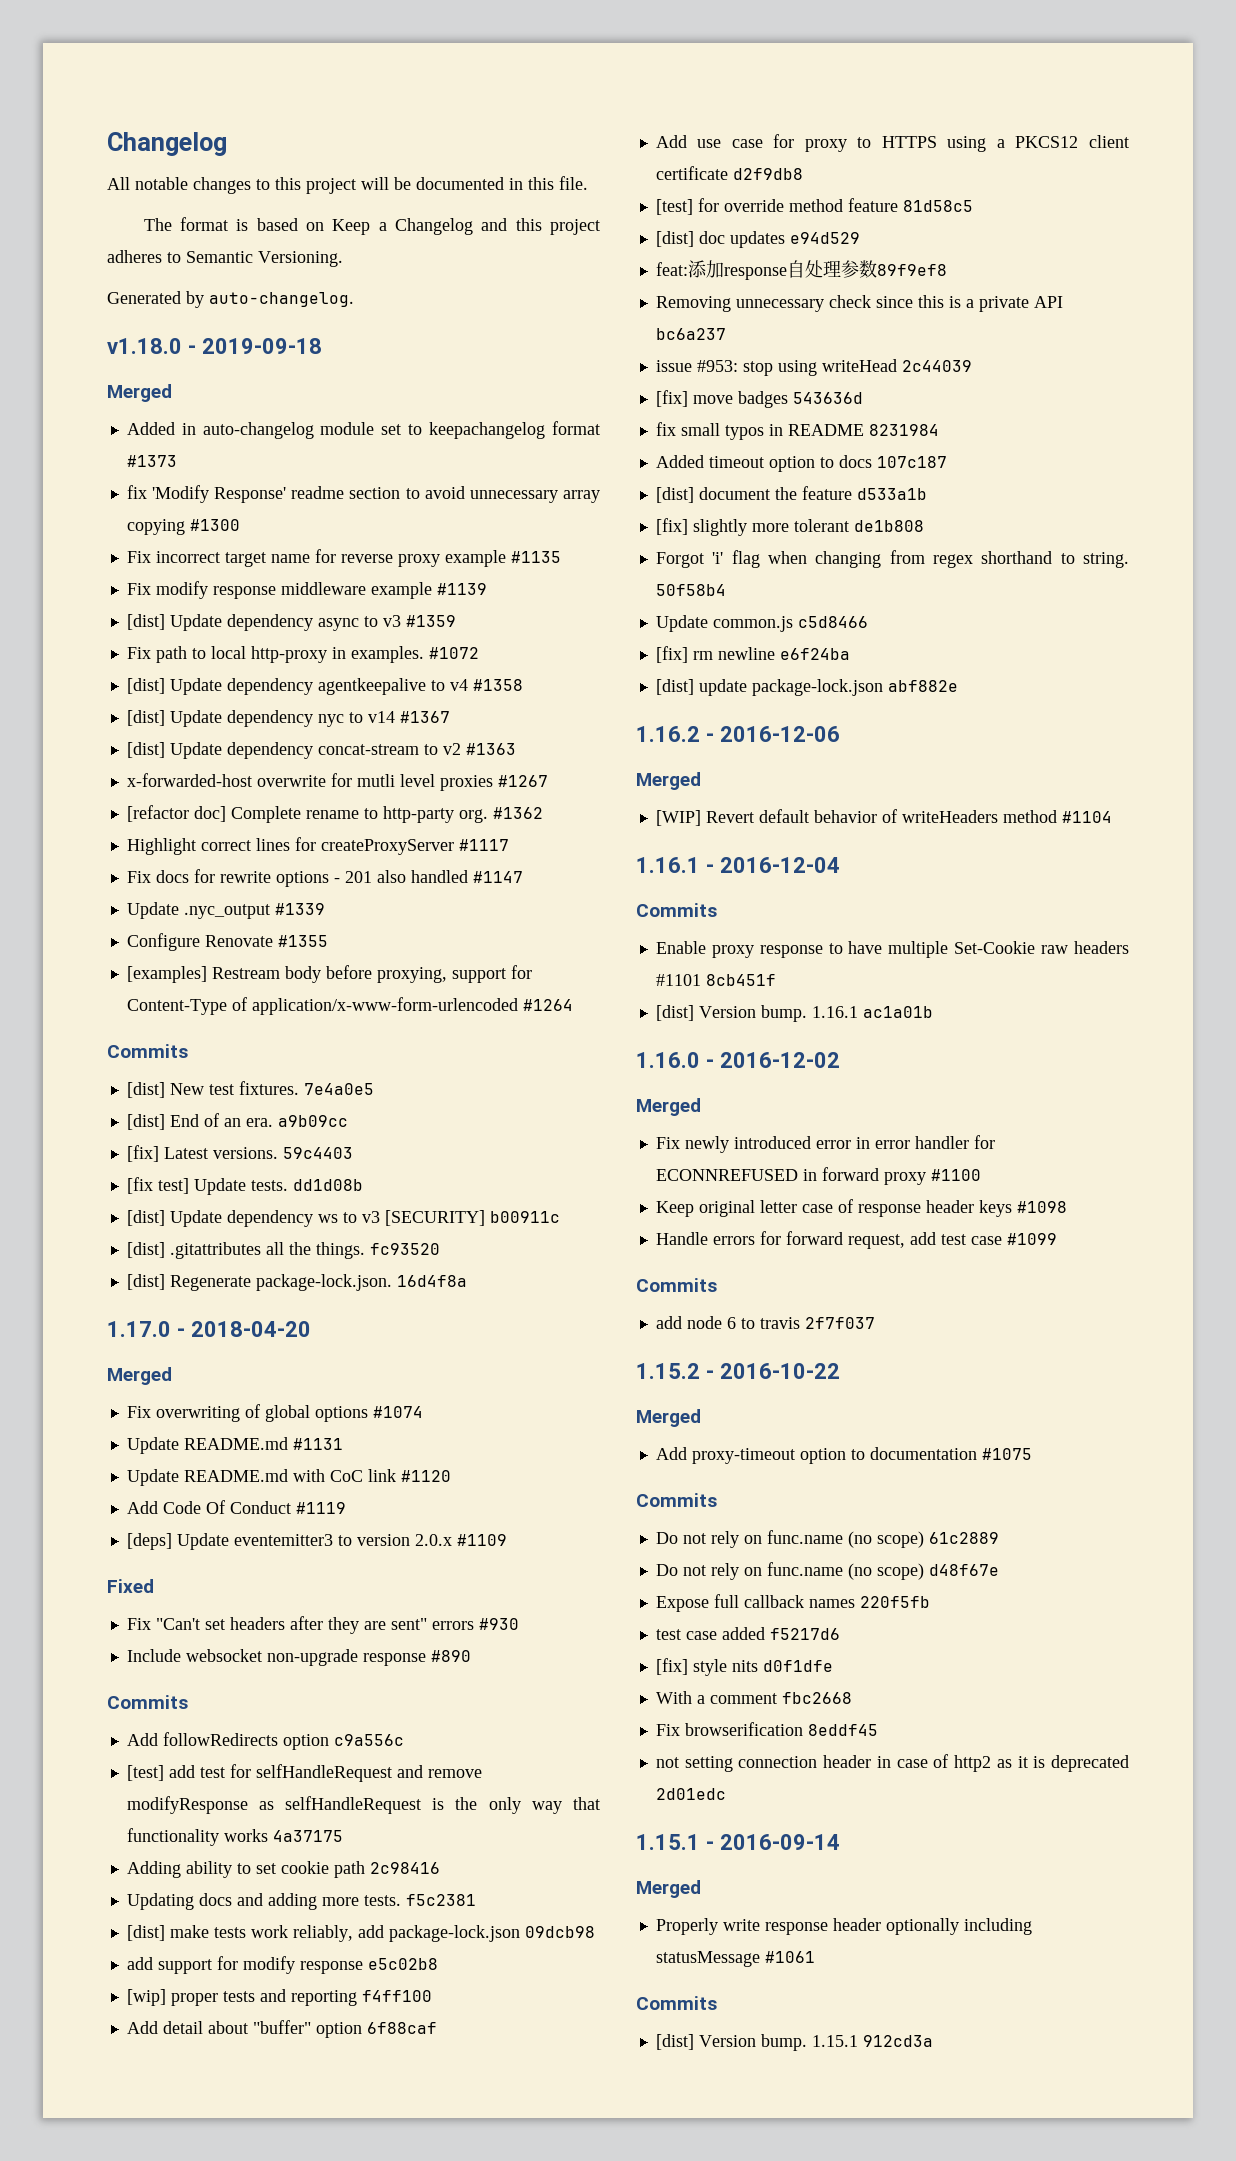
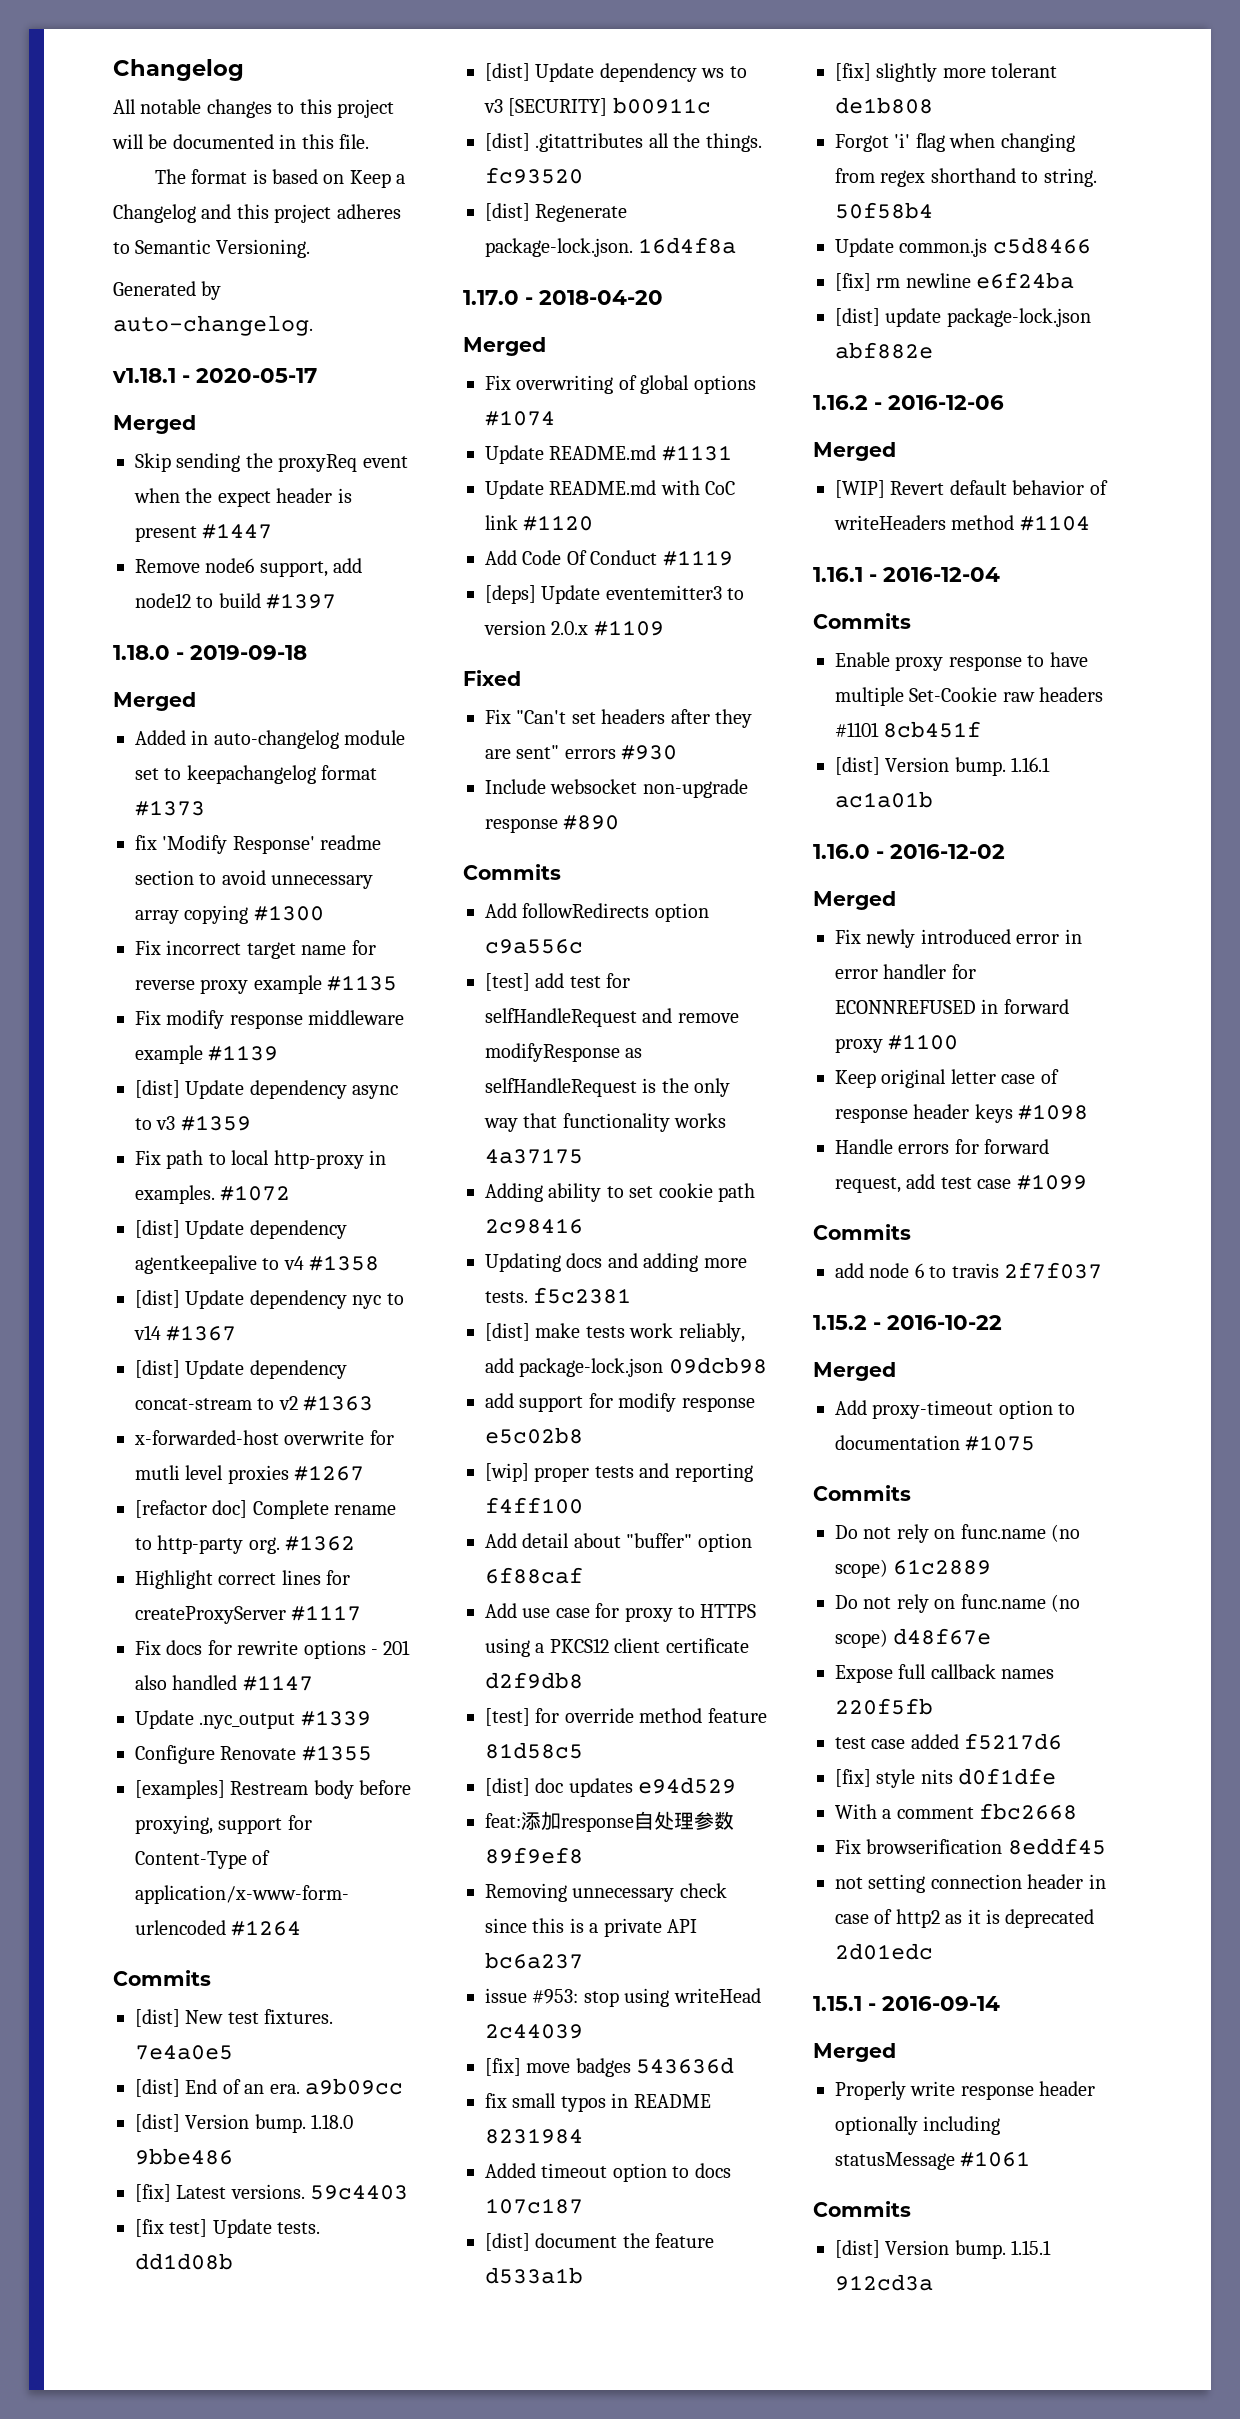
- v1.18.0 - 2019-09-18
+ v1.18.1 - 2020-05-17
+ Merged
+ Skip sending the proxyReq event when the expect header is present #1447
+ Remove node6 support, add node12 to build #1397
+ 1.18.0 - 2019-09-18
+ [dist] Version bump. 1.18.0 9bbe486

